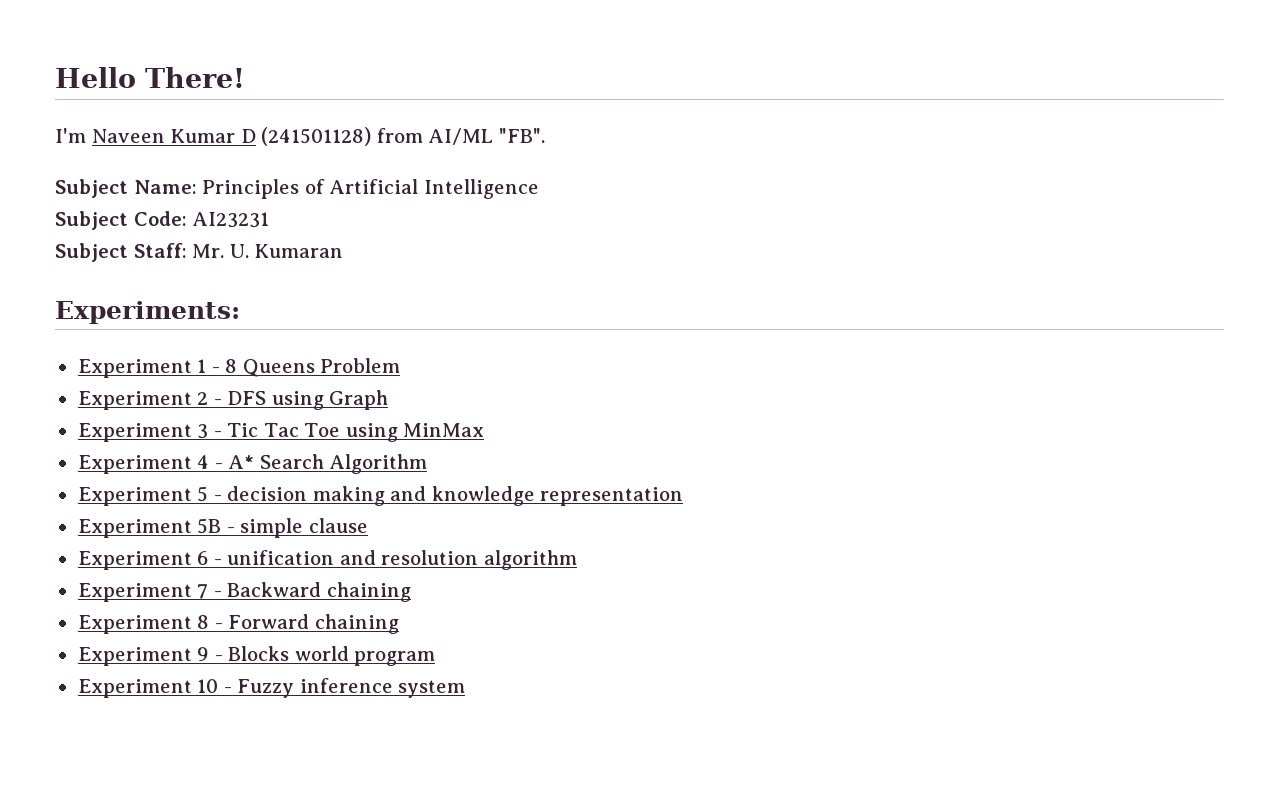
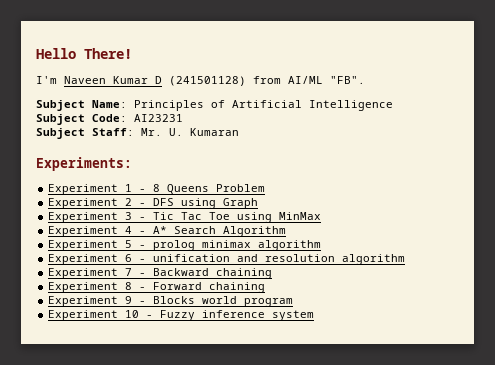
- Experiment 5 - decision making and knowledge representation
- Experiment 5B - simple clause
+ Experiment 5 - prolog minimax algorithm

